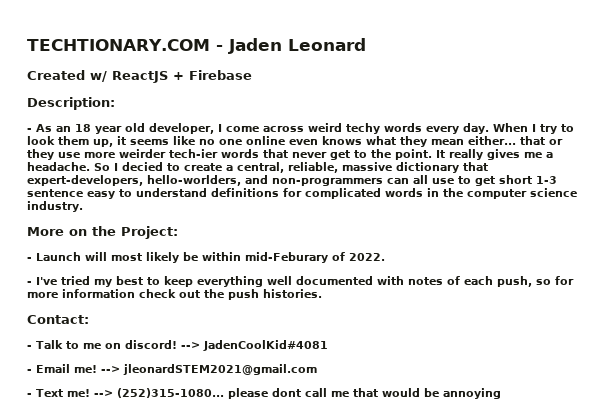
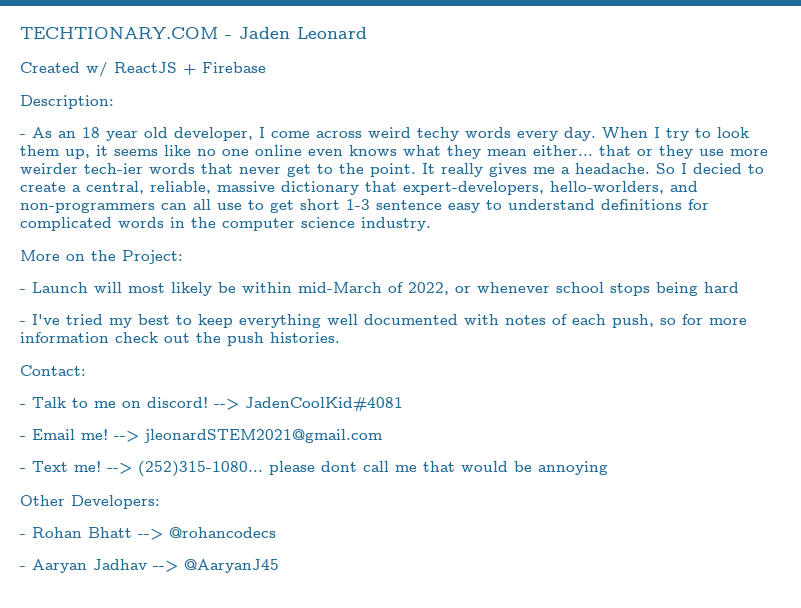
- - Launch will most likely be within mid-Feburary of 2022.
+ - Launch will most likely be within mid-March of 2022, or whenever school stops being hard
+ Other Developers:
+ - Rohan Bhatt --> @rohancodecs
+ - Aaryan Jadhav --> @AaryanJ45

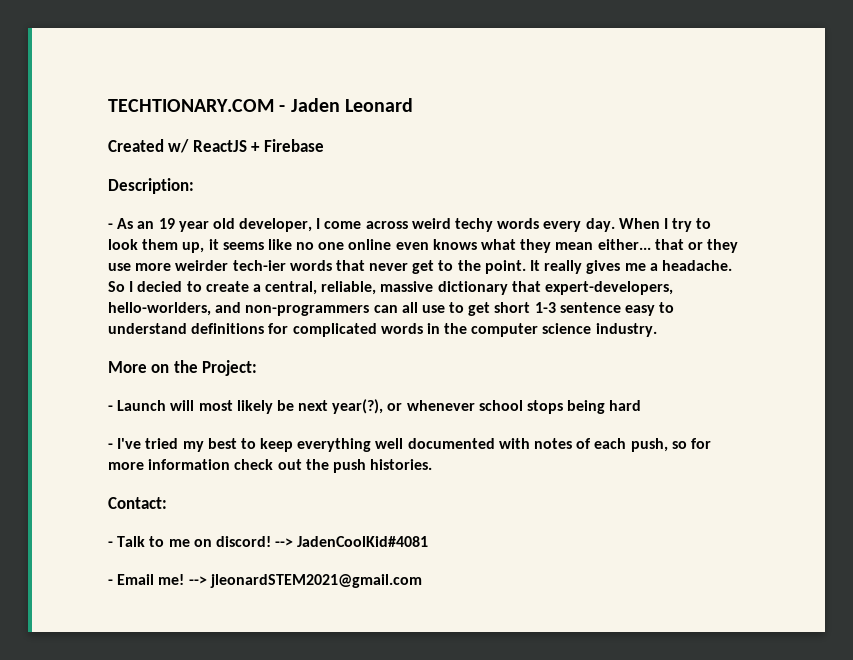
- - As an 18 year old developer, I come across weird techy words every day.
+ - As an 19 year old developer, I come across weird techy words every day.
- - Launch will most likely be within mid-March of 2022, or whenever school stops being hard
+ - Launch will most likely be next year(?), or whenever school stops being hard
- - Text me! --> (252)315-1080... please dont call me that would be annoying
- Other Developers:
- - Rohan Bhatt --> @rohancodecs
- - Aaryan Jadhav --> @AaryanJ45

